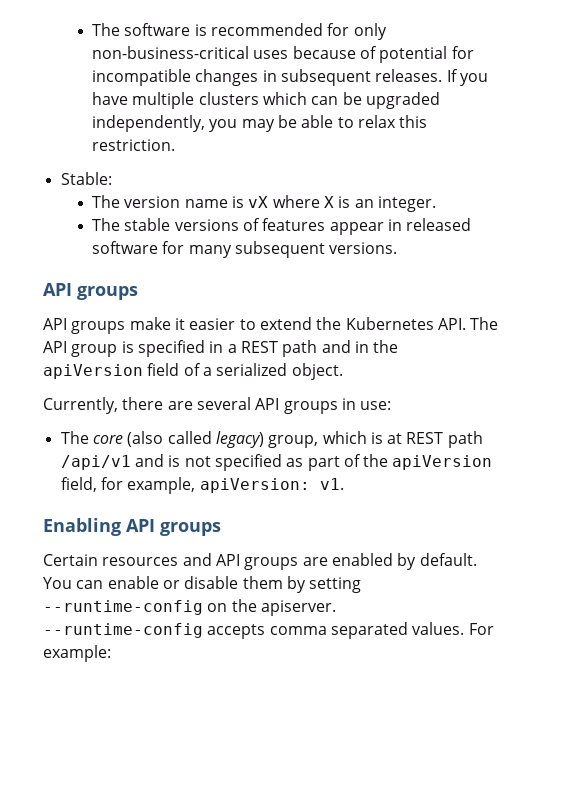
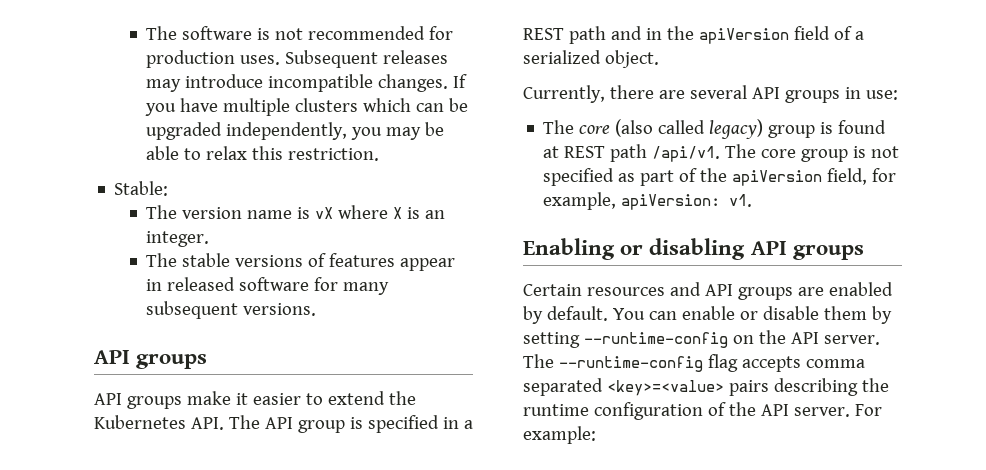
- The software is recommended for only non-business-critical uses because of potential for incompatible changes in subsequent releases.
+ The software is not recommended for production uses. Subsequent releases may introduce incompatible changes.
- The core (also called legacy) group, which is at REST path /api/v1 and is not specified as part of the apiVersion field, for example, apiVersion: v1.
+ The core (also called legacy) group is found at REST path /api/v1. The core group is not specified as part of the apiVersion field, for example, apiVersion: v1.
- Enabling API groups
+ Enabling or disabling API groups
- You can enable or disable them by setting --runtime-config on the apiserver. --runtime-config accepts comma separated values.
+ You can enable or disable them by setting --runtime-config on the API server. The --runtime-config flag accepts comma separated <key>=<value> pairs describing the runtime configuration of the API server.

